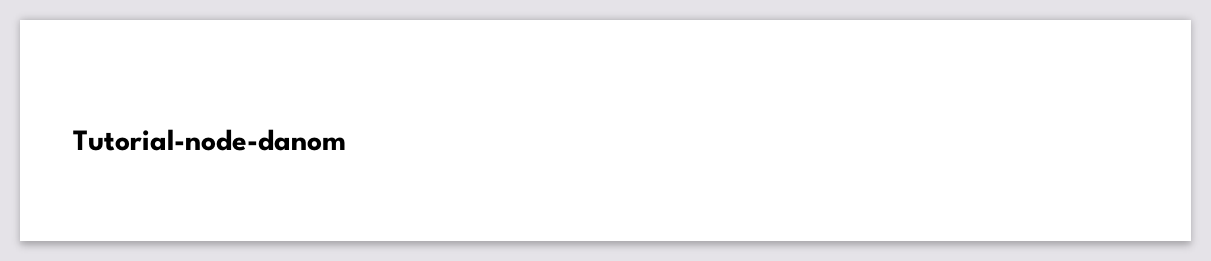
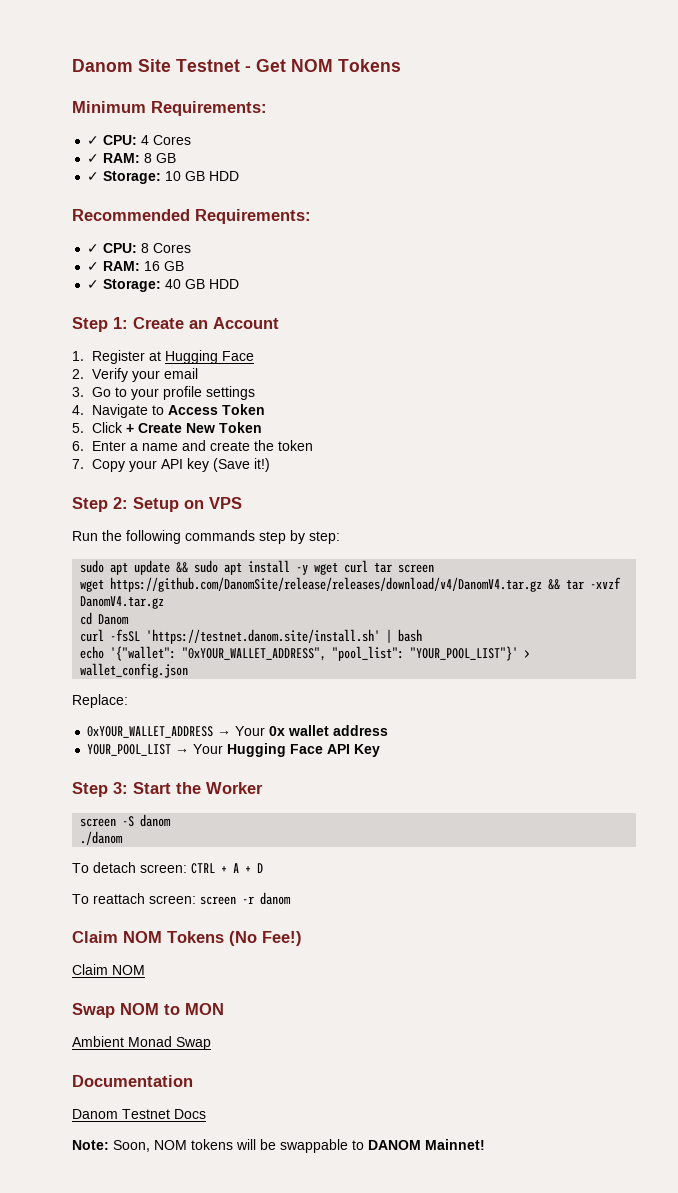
- Tutorial-node-danom
+ Danom Site Testnet - Get NOM Tokens
+ Minimum Requirements:
+ ✓ CPU: 4 Cores
+ ✓ RAM: 8 GB
+ ✓ Storage: 10 GB HDD
+ Recommended Requirements:
+ ✓ CPU: 8 Cores
+ ✓ RAM: 16 GB
+ ✓ Storage: 40 GB HDD
+ Step 1: Create an Account
+ 1. Register at Hugging Face
+ 2. Verify your email
+ 3. Go to your profile settings
+ 4. Navigate to Access Token
+ 5. Click + Create New Token
+ 6. Enter a name and create the token
+ 7. Copy your API key (Save it!)
+ Step 2: Setup on VPS
+ Run the following commands step by step:
+ sudo apt update && sudo apt install -y wget curl tar screen
+ wget https://github.com/DanomSite/release/releases/download/v4/DanomV4.tar.gz && tar -xvzf DanomV4.tar.gz
+ cd Danom
+ curl -fsSL 'https://testnet.danom.site/install.sh' | bash
+ echo '{"wallet": "0xYOUR_WALLET_ADDRESS", "pool_list": "YOUR_POOL_LIST"}' > wallet_config.json
+ Replace:
+ 0xYOUR_WALLET_ADDRESS → Your 0x wallet address
+ YOUR_POOL_LIST → Your Hugging Face API Key
+ Step 3: Start the Worker
+ screen -S danom
+ ./danom
+ To detach screen: CTRL + A + D
+ To reattach screen: screen -r danom
+ Claim NOM Tokens (No Fee!)
+ Claim NOM
+ Swap NOM to MON
+ Ambient Monad Swap
+ Documentation
+ Danom Testnet Docs
+ Note: Soon, NOM tokens will be swappable to DANOM Mainnet!

